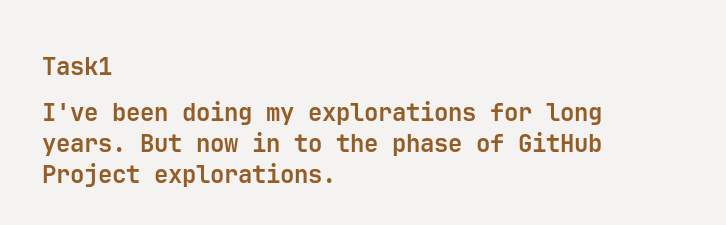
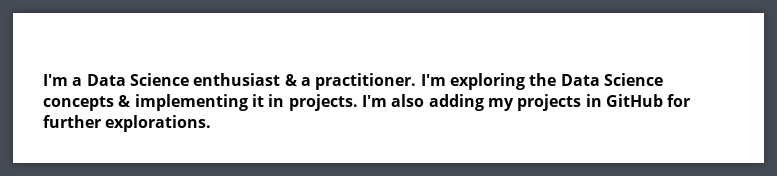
- Task1
- I've been doing my explorations for long years. But now in to the phase of GitHub Project explorations.
+ I'm a Data Science enthusiast & a practitioner. I'm exploring the Data Science concepts & implementing it in projects. I'm also adding my projects in GitHub for further explorations.

